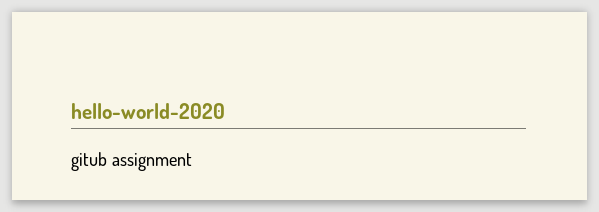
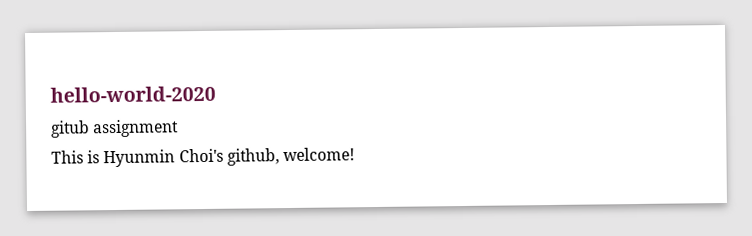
+ This is Hyunmin Choi's github, welcome!

